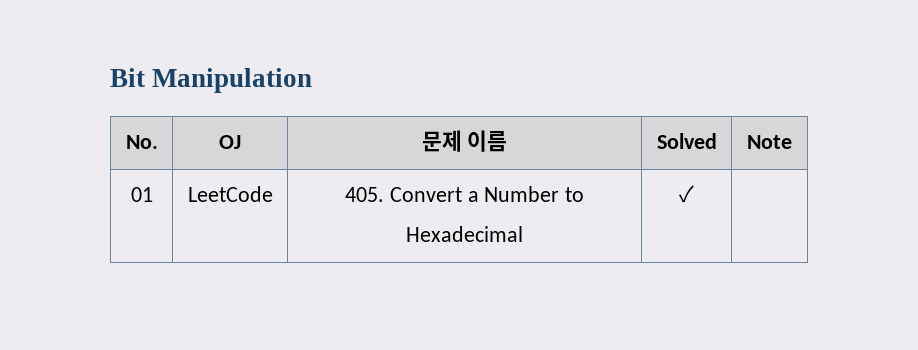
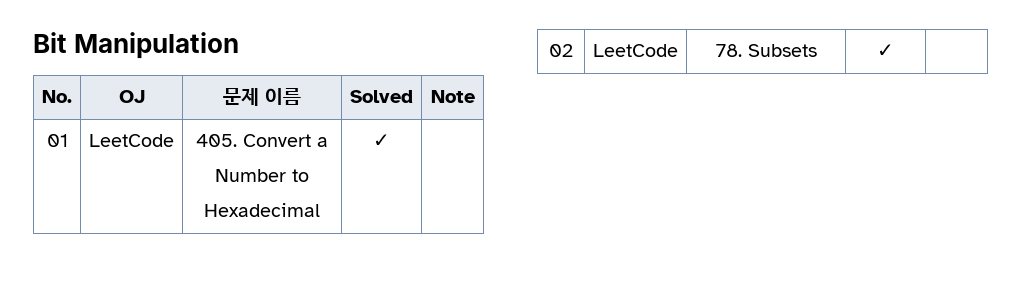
+ 02 | LeetCode | 78. Subsets | ✓ |

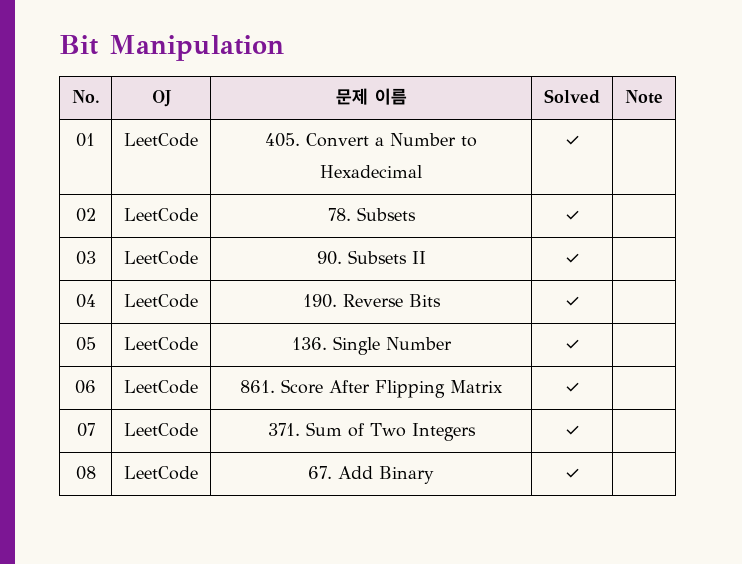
+ 03 | LeetCode | 90. Subsets II | ✓ |
+ 04 | LeetCode | 190. Reverse Bits | ✓ |
+ 05 | LeetCode | 136. Single Number | ✓ |
+ 06 | LeetCode | 861. Score After Flipping Matrix | ✓ |
+ 07 | LeetCode | 371. Sum of Two Integers | ✓ |
+ 08 | LeetCode | 67. Add Binary | ✓ |

